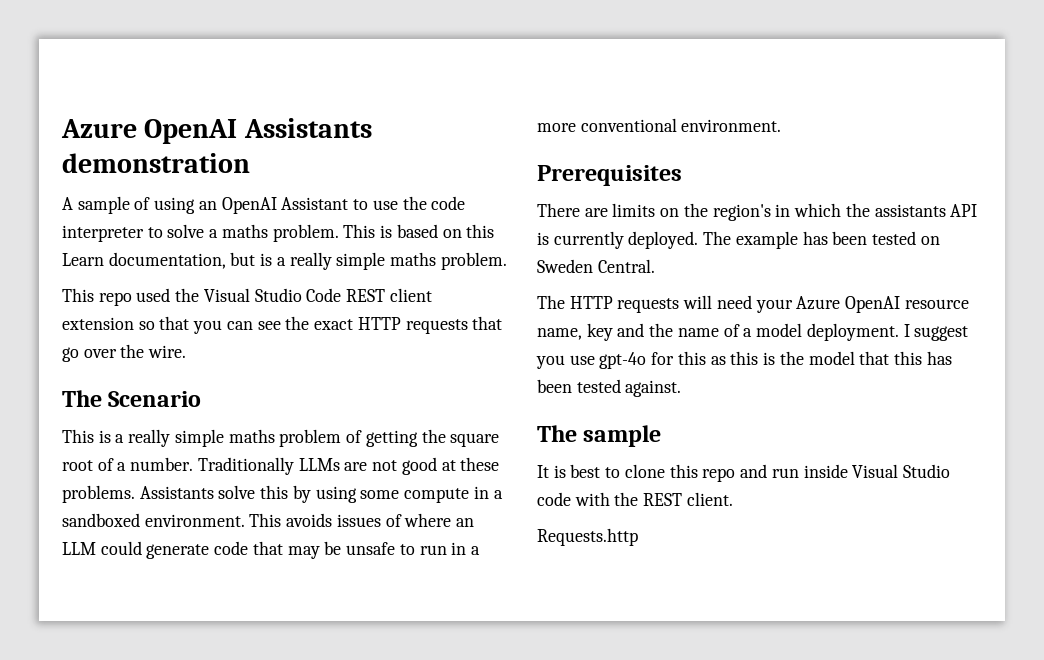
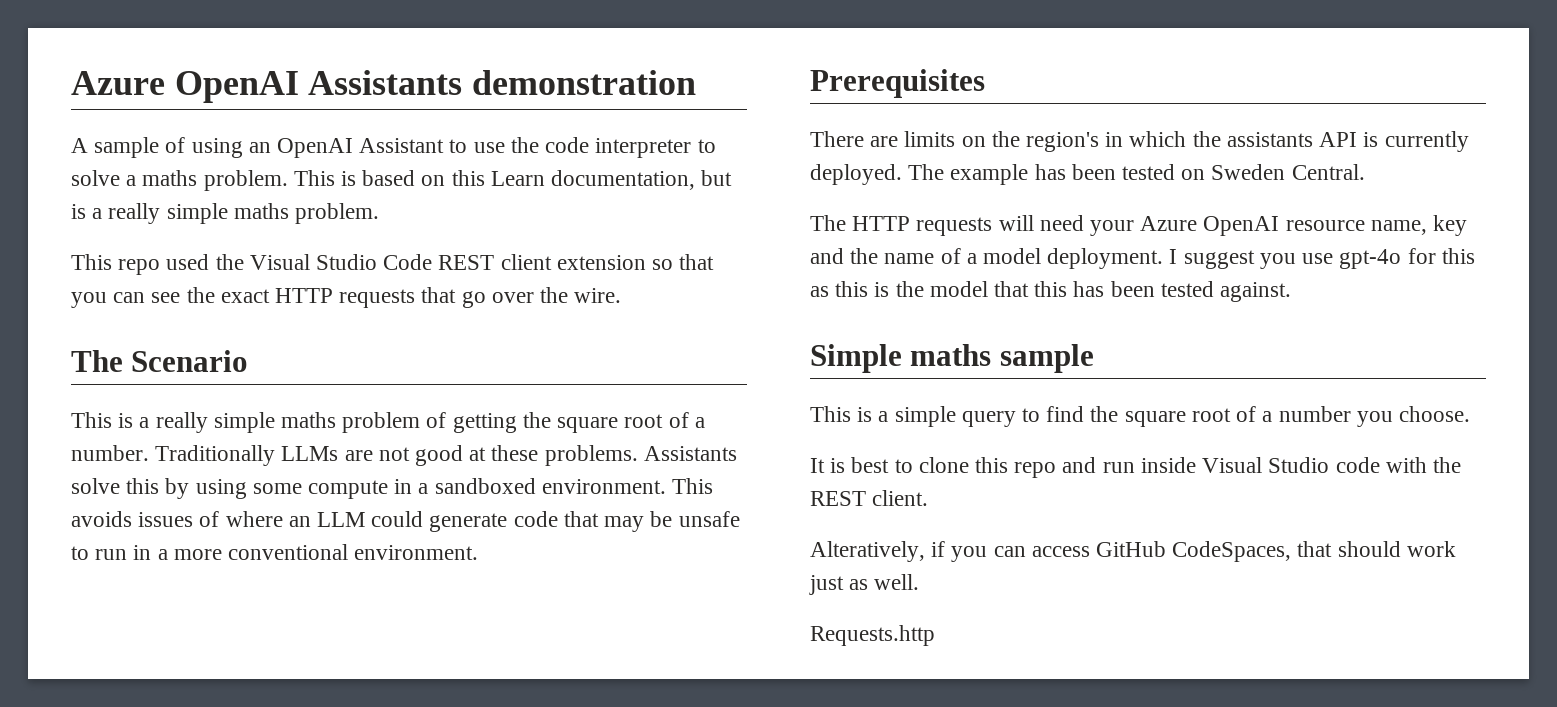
- The sample
+ Simple maths sample
+ This is a simple query to find the square root of a number you choose.
+ Alteratively, if you can access GitHub CodeSpaces, that should work just as well.

